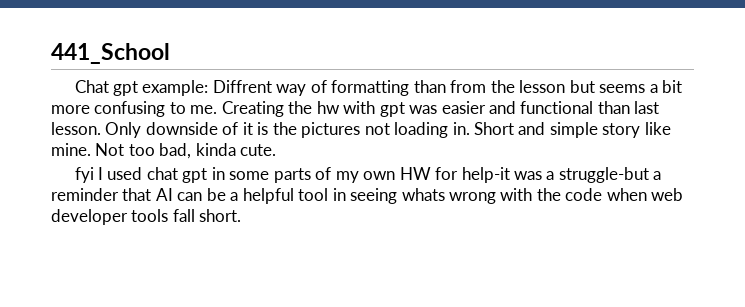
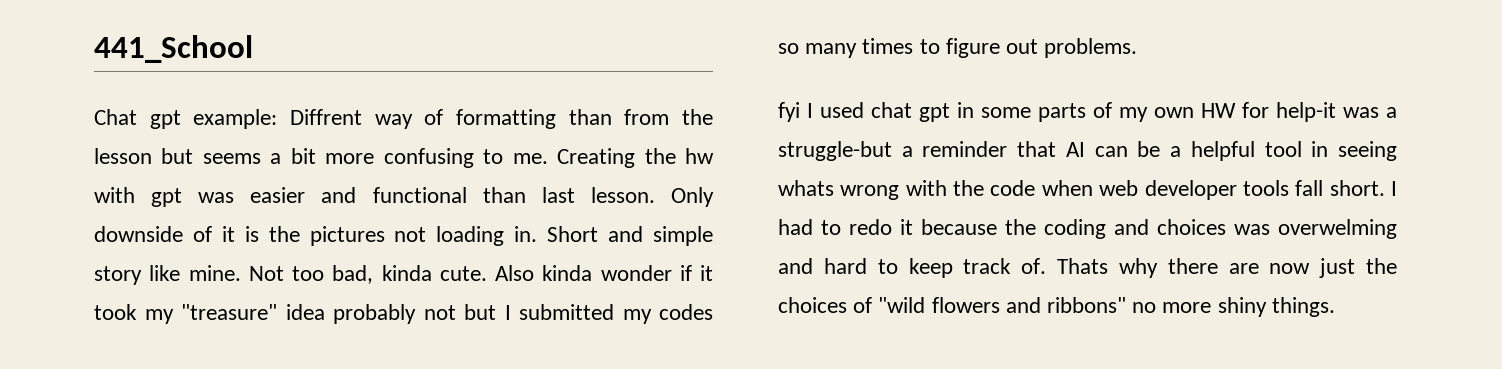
+ Also kinda wonder if it took my "treasure" idea probably not but I submitted my codes so many times to figure out problems.
+ I had to redo it because the coding and choices was overwelming and hard to keep track of. Thats why there are now just the choices of "wild flowers and ribbons" no more shiny things.

